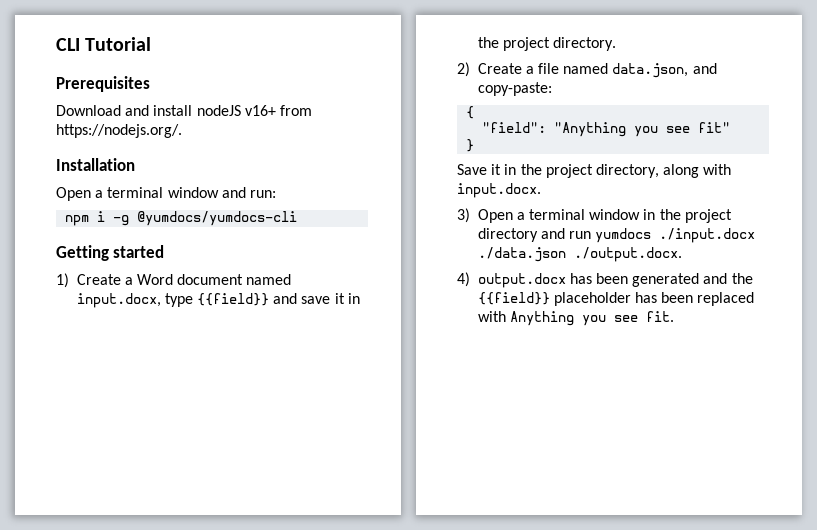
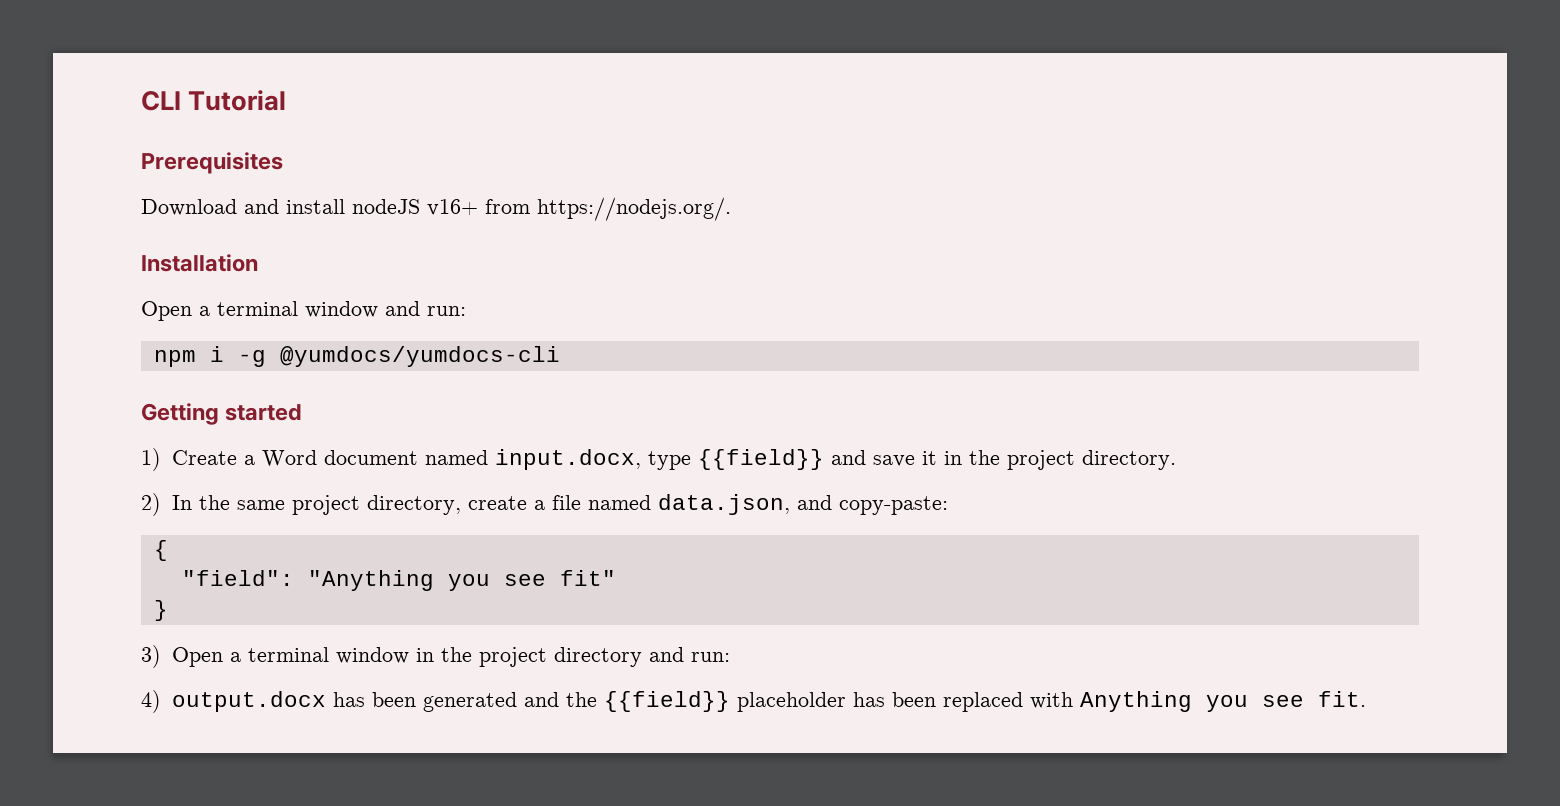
- 2) Create a file named data.json, and copy-paste:
+ 2) In the same project directory, create a file named data.json, and copy-paste:
- Save it in the project directory, along with input.docx.
- 3) Open a terminal window in the project directory and run yumdocs ./input.docx ./data.json ./output.docx.
+ 3) Open a terminal window in the project directory and run:

